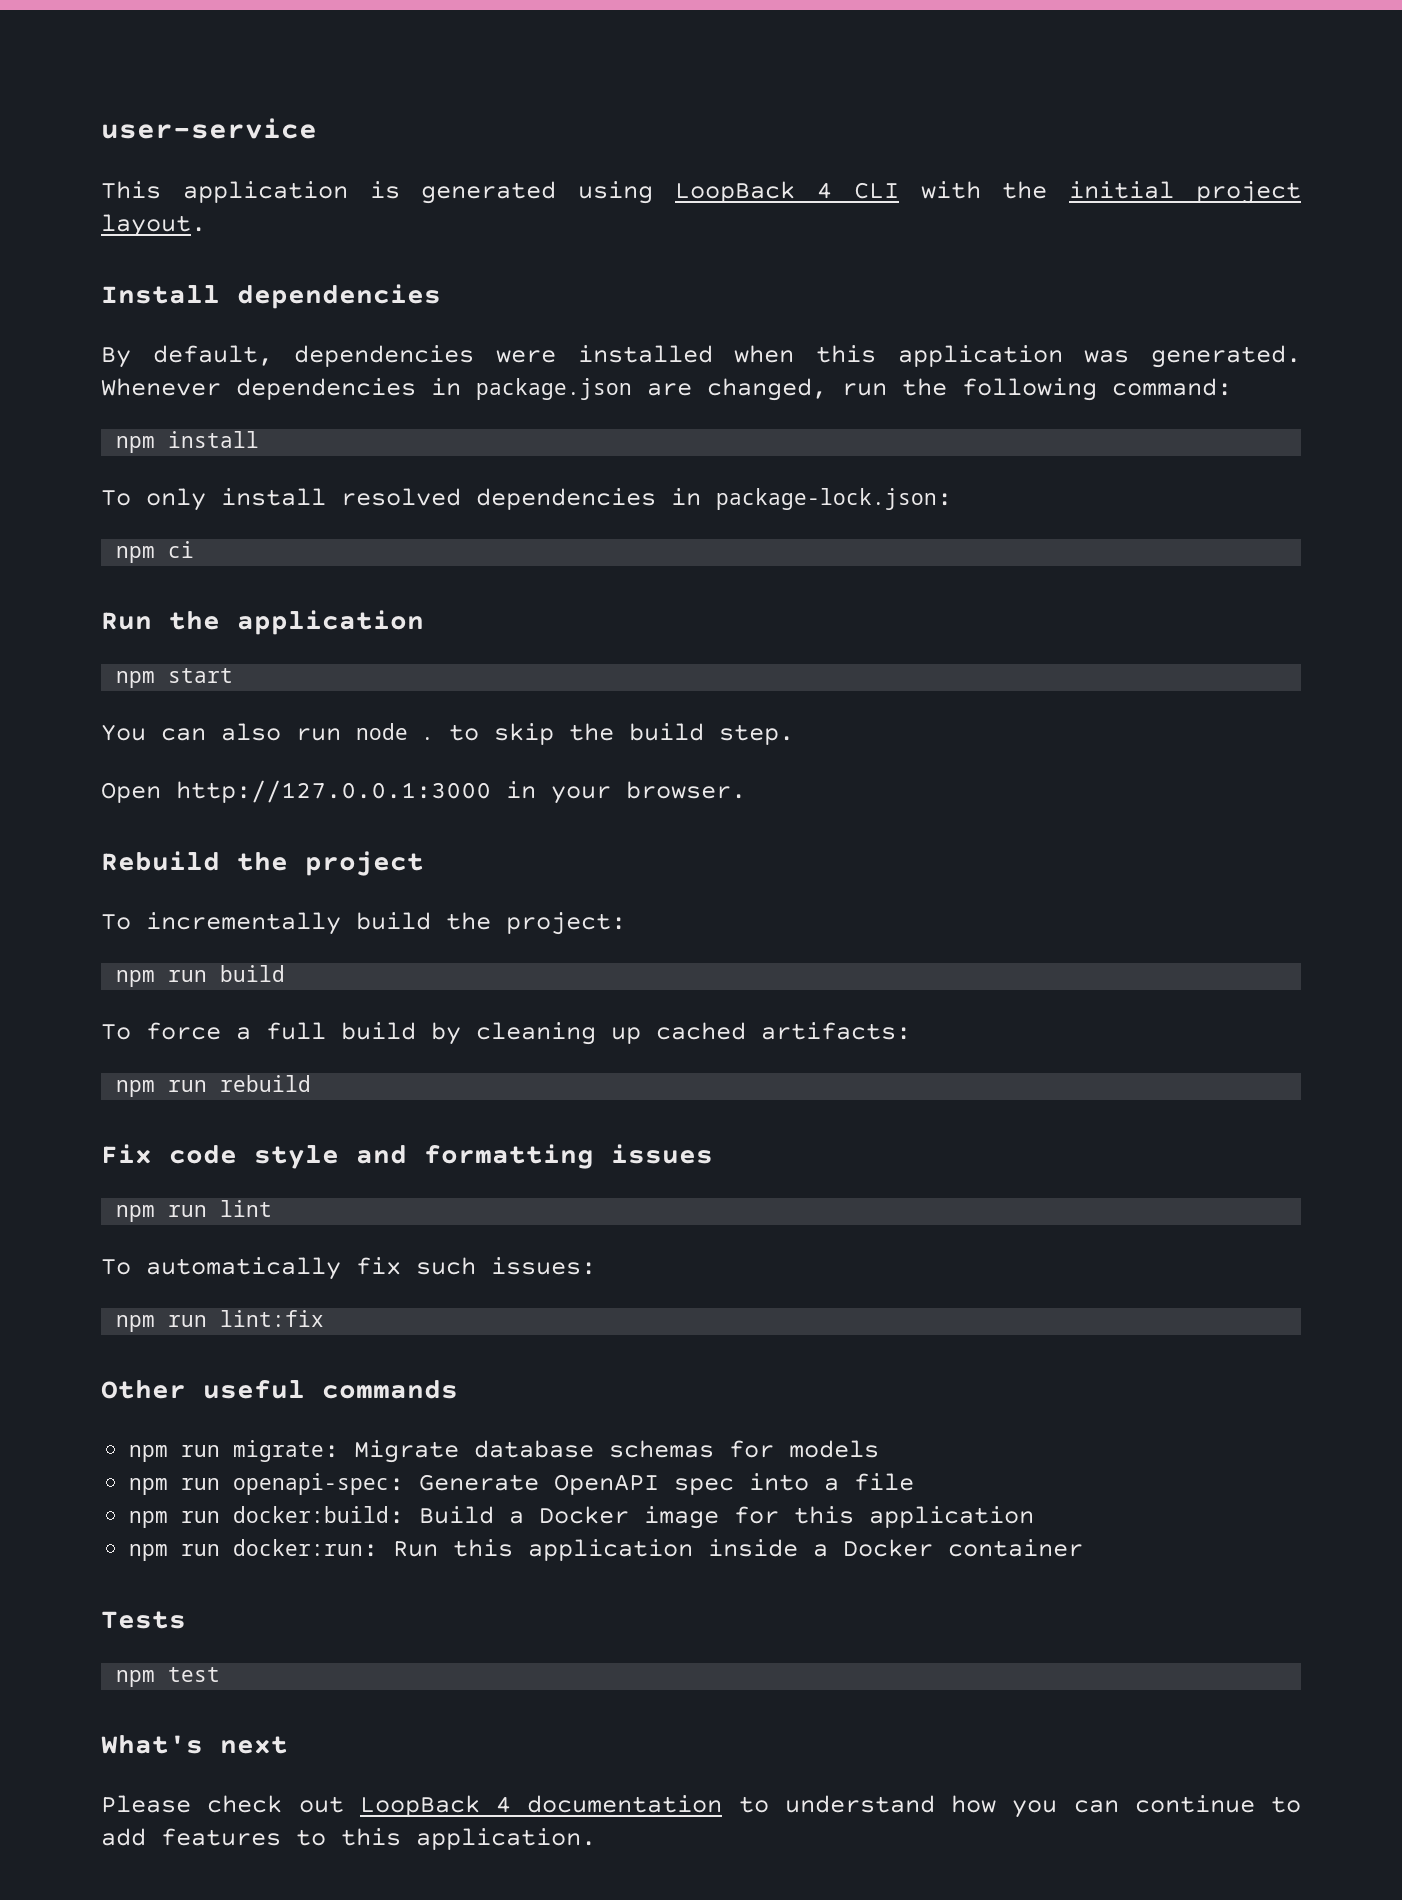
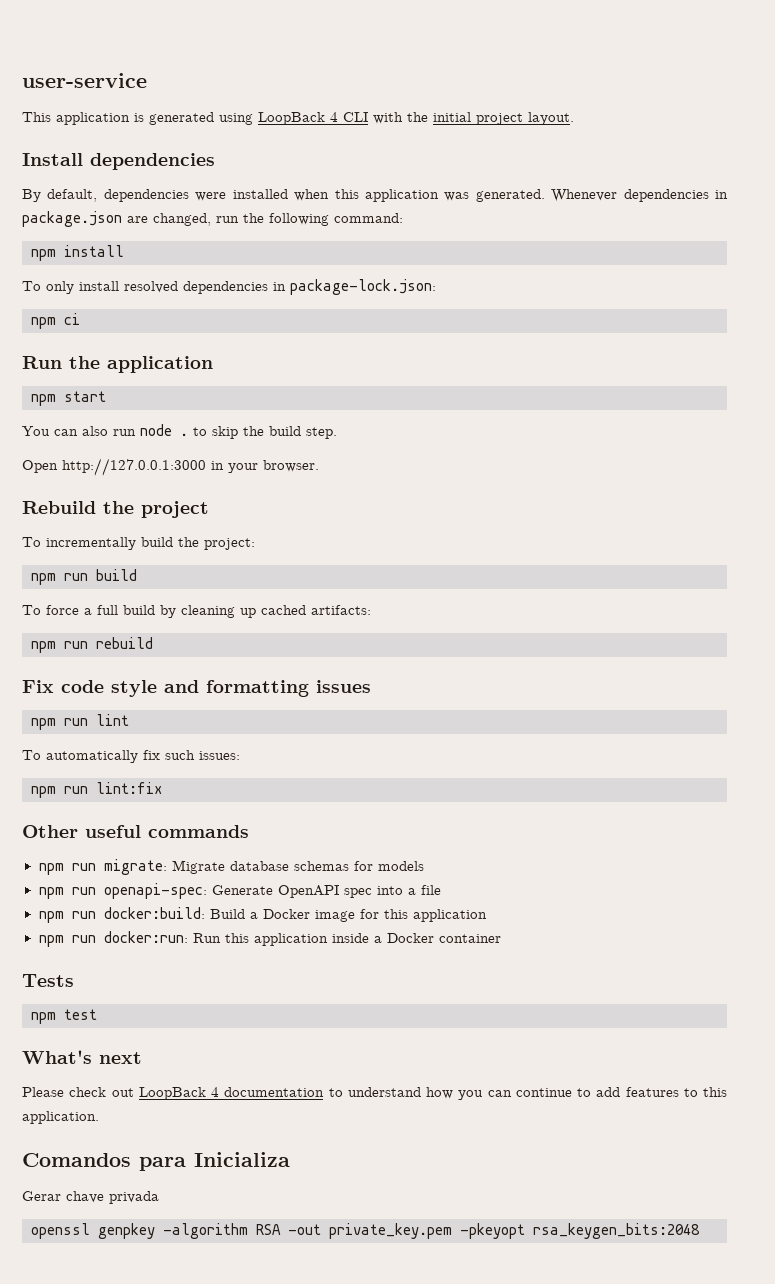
+ Comandos para Inicializa
+ Gerar chave privada
+ openssl genpkey -algorithm RSA -out private_key.pem -pkeyopt rsa_keygen_bits:2048

